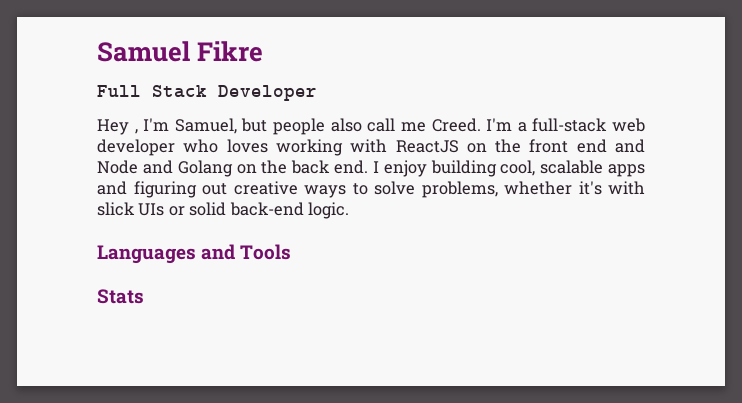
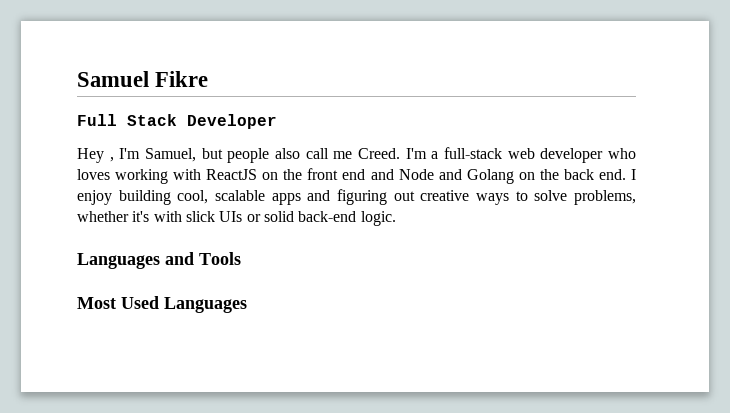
- Stats
+ Most Used Languages

